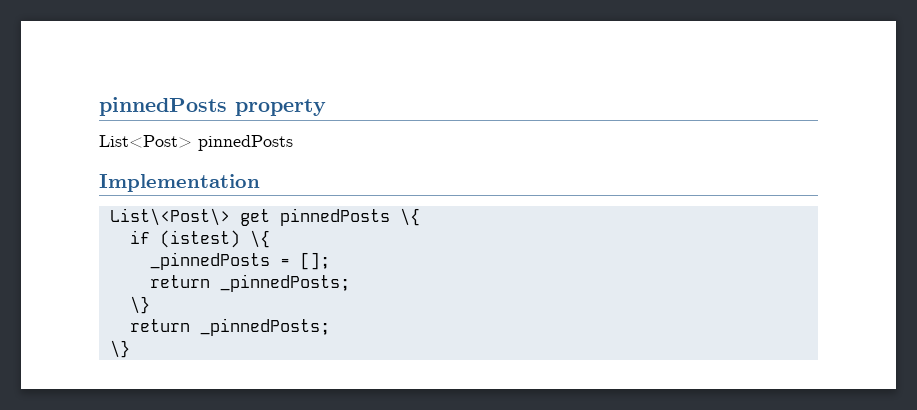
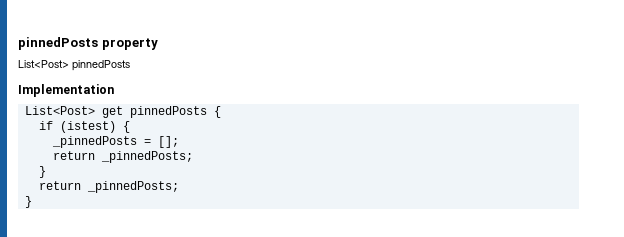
- List\<Post\> get pinnedPosts \{
+ List<Post> get pinnedPosts {
- if (istest) \{
+ if (istest) {
  _pinnedPosts = [];
  return _pinnedPosts;
- \}
+ }
  return _pinnedPosts;
- \}
+ }

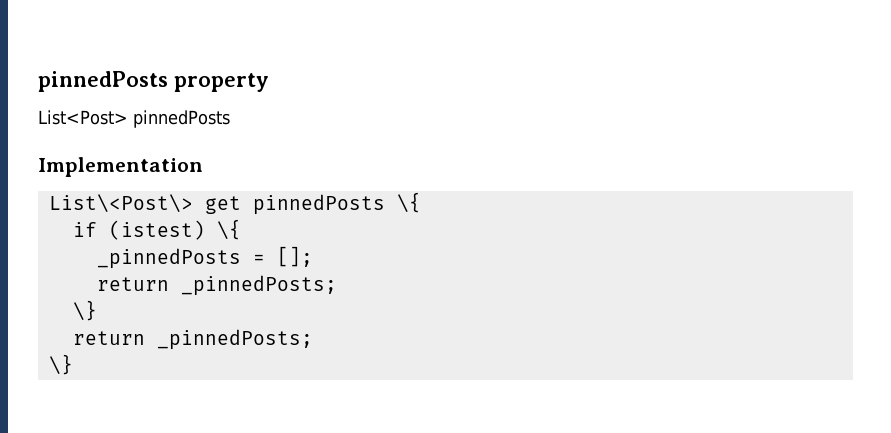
- List<Post> get pinnedPosts {
+ List\<Post\> get pinnedPosts \{
- if (istest) {
+ if (istest) \{
  _pinnedPosts = [];
  return _pinnedPosts;
- }
+ \}
  return _pinnedPosts;
- }
+ \}

